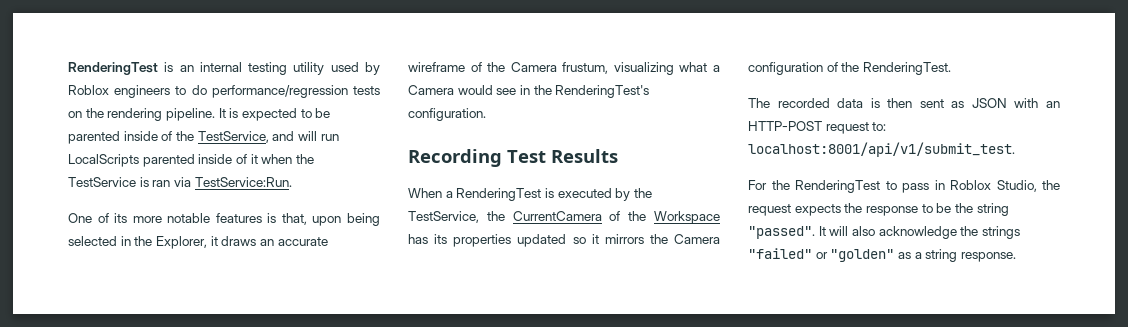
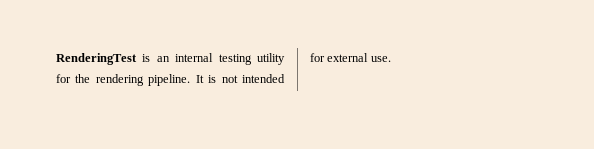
- RenderingTest is an internal testing utility used by Roblox engineers to do performance/regression tests on the rendering pipeline.
+ RenderingTest is an internal testing utility for the rendering pipeline.
- It is expected to be parented inside of the TestService, and will run LocalScripts parented inside of it when the TestService is ran via TestService:Run.
- One of its more notable features is that, upon being selected in the Explorer, it draws an accurate wireframe of the Camera frustum, visualizing what a Camera would see in the RenderingTest's configuration.
- Recording Test Results
- When a RenderingTest is executed by the TestService, the CurrentCamera of the Workspace has its properties updated so it mirrors the Camera configuration of the RenderingTest.
- The recorded data is then sent as JSON with an HTTP-POST request to: localhost:8001/api/v1/submit_test.
- For the RenderingTest to pass in Roblox Studio, the request expects the response to be the string "passed". It will also acknowledge the strings "failed" or "golden" as a string response.
+ It is not intended for external use.

